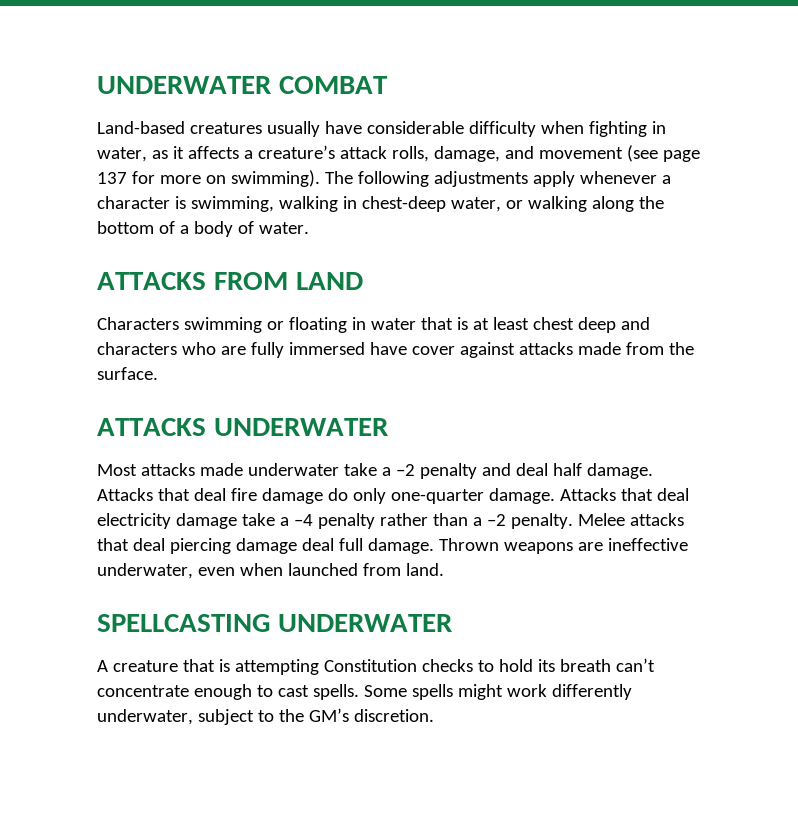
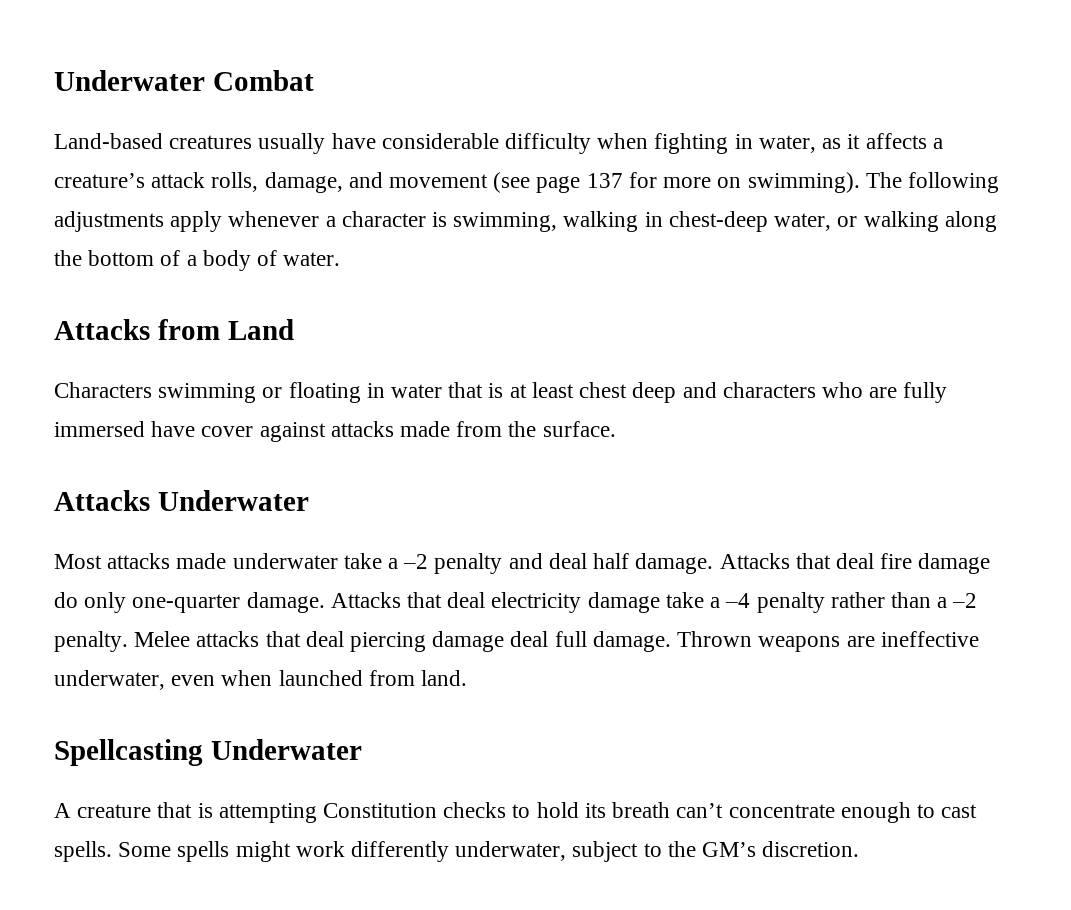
- UNDERWATER COMBAT
+ Underwater Combat
- ATTACKS FROM LAND
+ Attacks from Land
- ATTACKS UNDERWATER
+ Attacks Underwater
- SPELLCASTING UNDERWATER
+ Spellcasting Underwater

